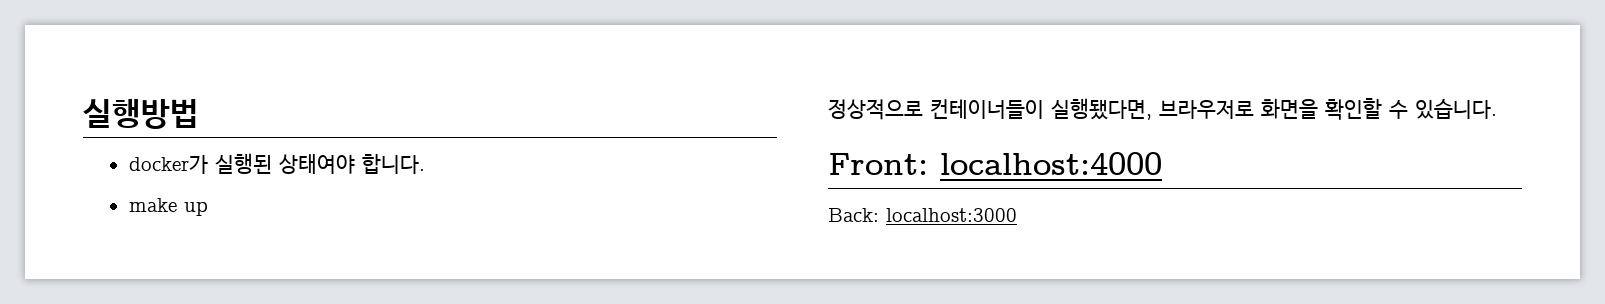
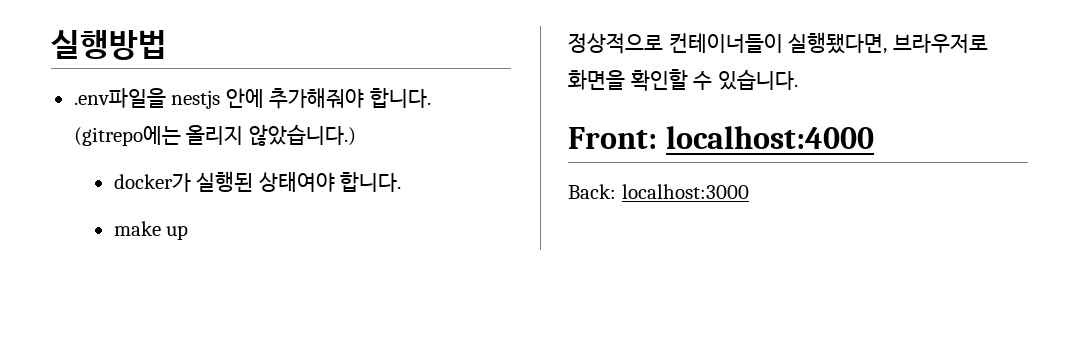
+ .env파일을 nestjs 안에 추가해줘야 합니다. (gitrepo에는 올리지 않았습니다.)

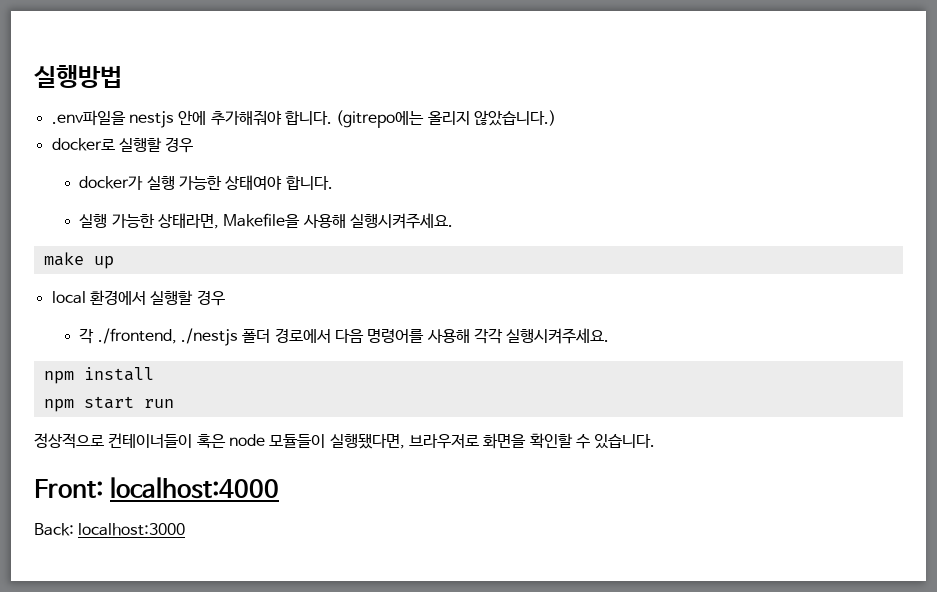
+ docker로 실행할 경우
- docker가 실행된 상태여야 합니다.
+ docker가 실행 가능한 상태여야 합니다.
+ 실행 가능한 상태라면, Makefile을 사용해 실행시켜주세요.
  make up
+ local 환경에서 실행할 경우
+ 각 ./frontend, ./nestjs 폴더 경로에서 다음 명령어를 사용해 각각 실행시켜주세요.
+ npm install
+ npm start run
- 정상적으로 컨테이너들이 실행됐다면, 브라우저로 화면을 확인할 수 있습니다.
+ 정상적으로 컨테이너들이 혹은 node 모듈들이 실행됐다면, 브라우저로 화면을 확인할 수 있습니다.

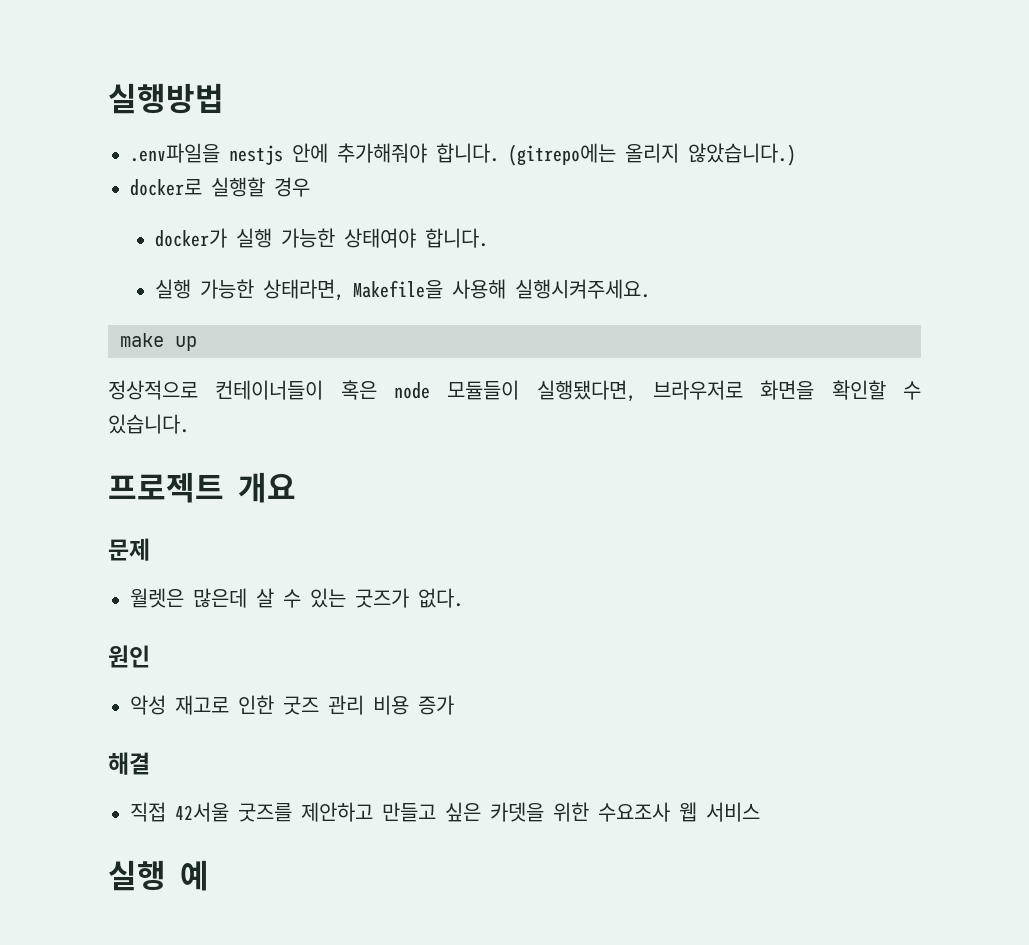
- local 환경에서 실행할 경우
- 각 ./frontend, ./nestjs 폴더 경로에서 다음 명령어를 사용해 각각 실행시켜주세요.
- npm install
- npm start run
- Front: localhost:4000
- Back: localhost:3000
+ 프로젝트 개요
+ 문제
+ 월렛은 많은데 살 수 있는 굿즈가 없다.
+ 원인
+ 악성 재고로 인한 굿즈 관리 비용 증가
+ 해결
+ 직접 42서울 굿즈를 제안하고 만들고 싶은 카뎃을 위한 수요조사 웹 서비스
+ 실행 예

